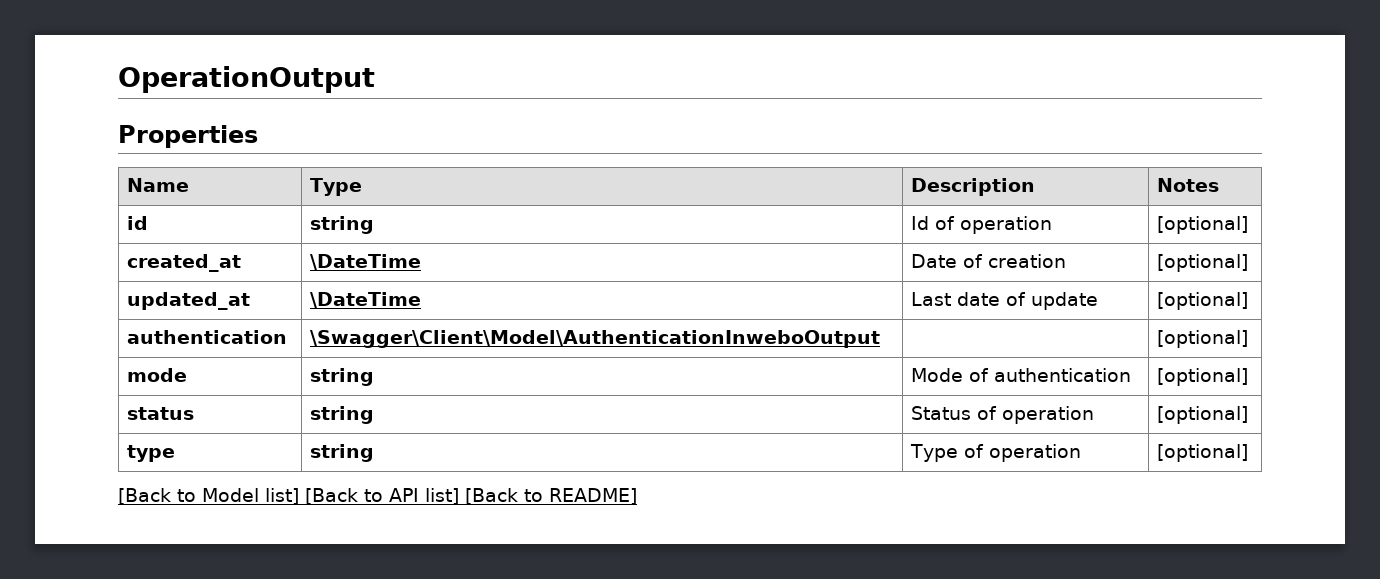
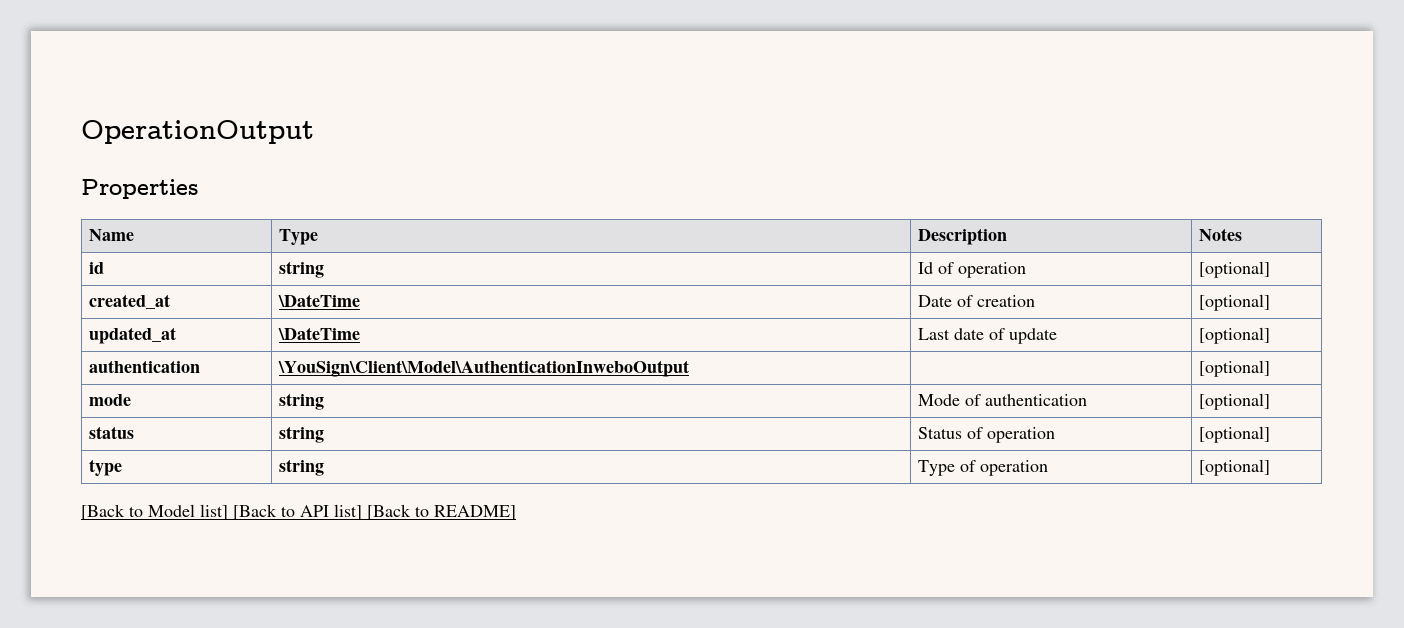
- authentication | \Swagger\Client\Model\AuthenticationInweboOutput | | [optional]
+ authentication | \YouSign\Client\Model\AuthenticationInweboOutput | | [optional]

